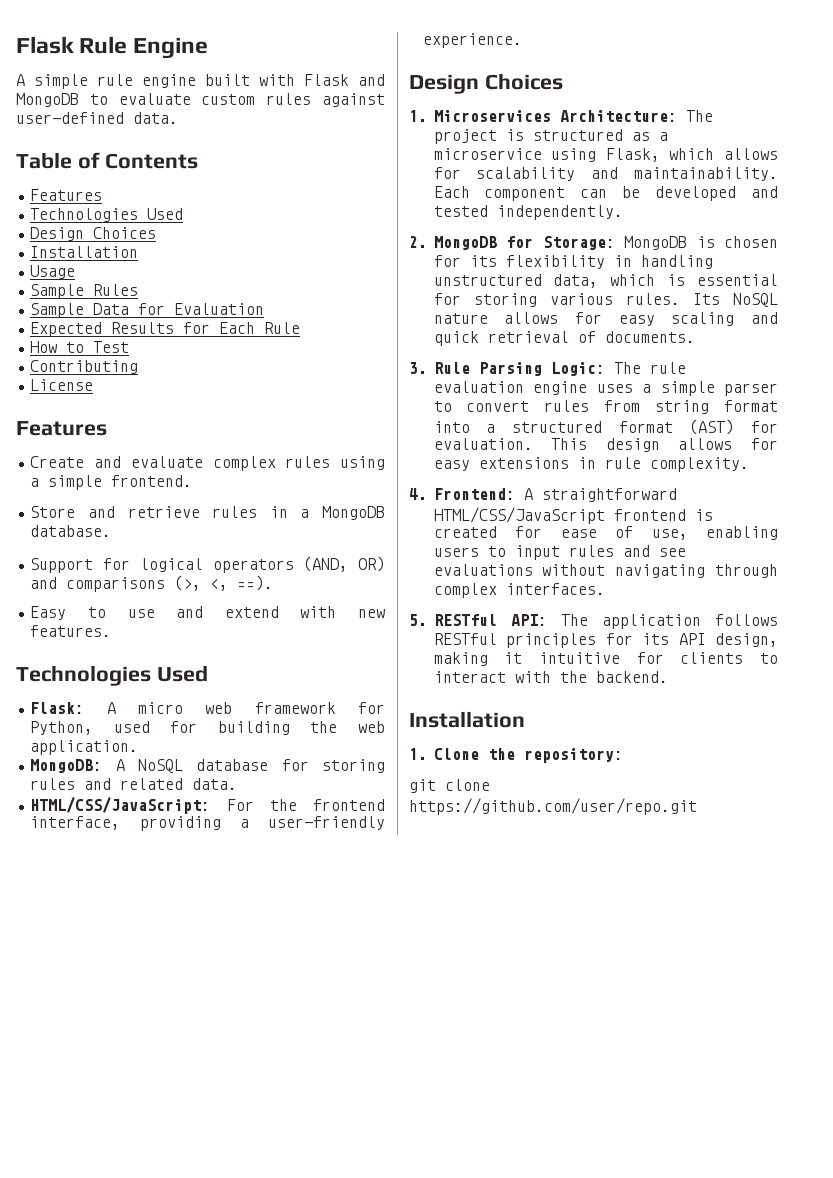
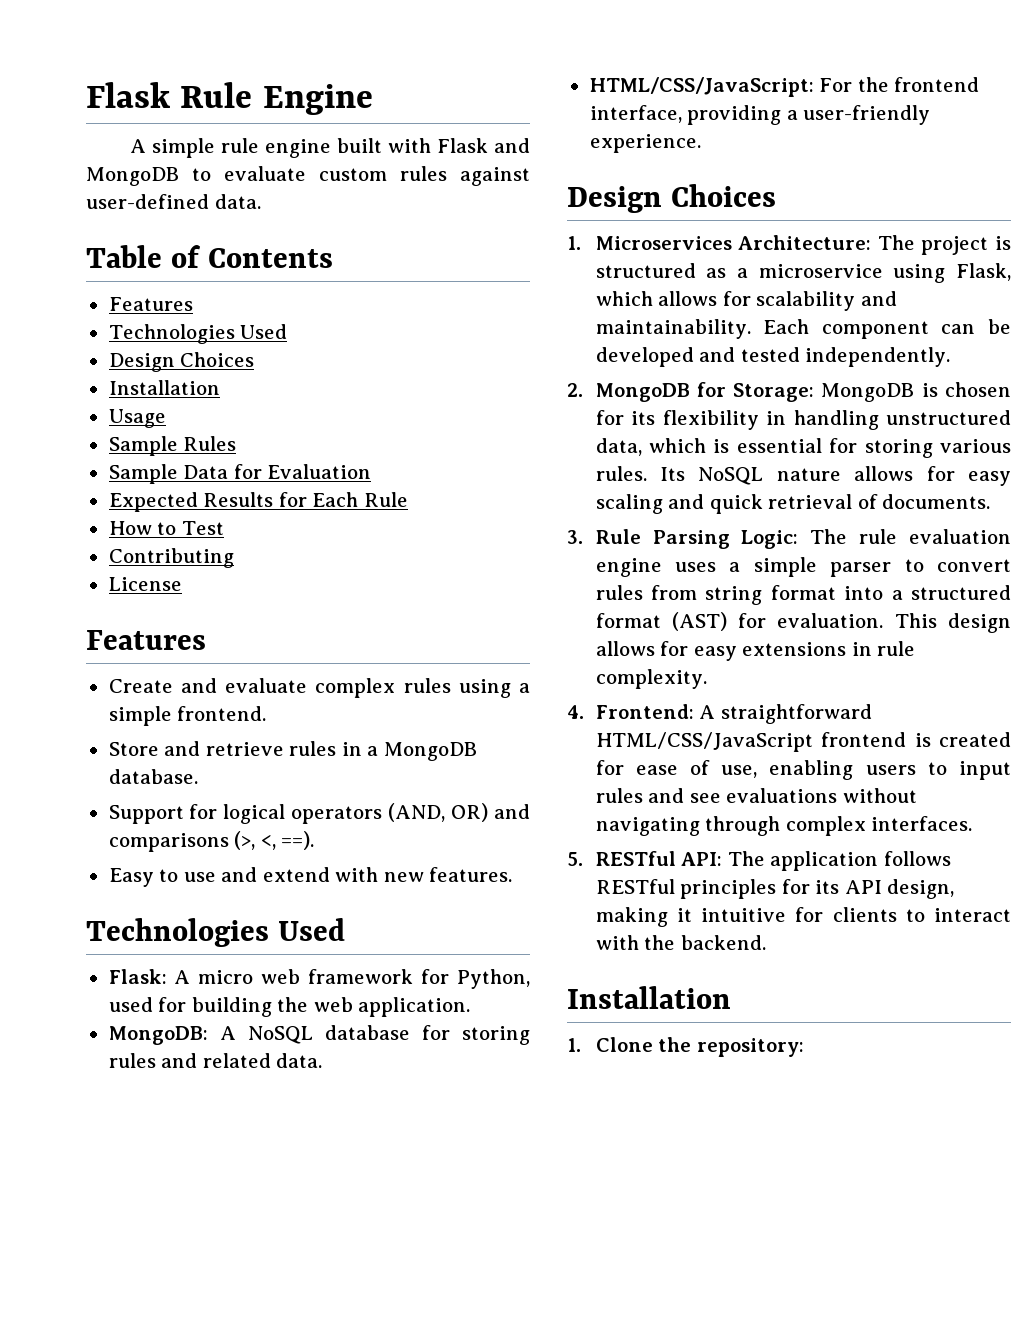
- git clone https://github.com/user/repo.git

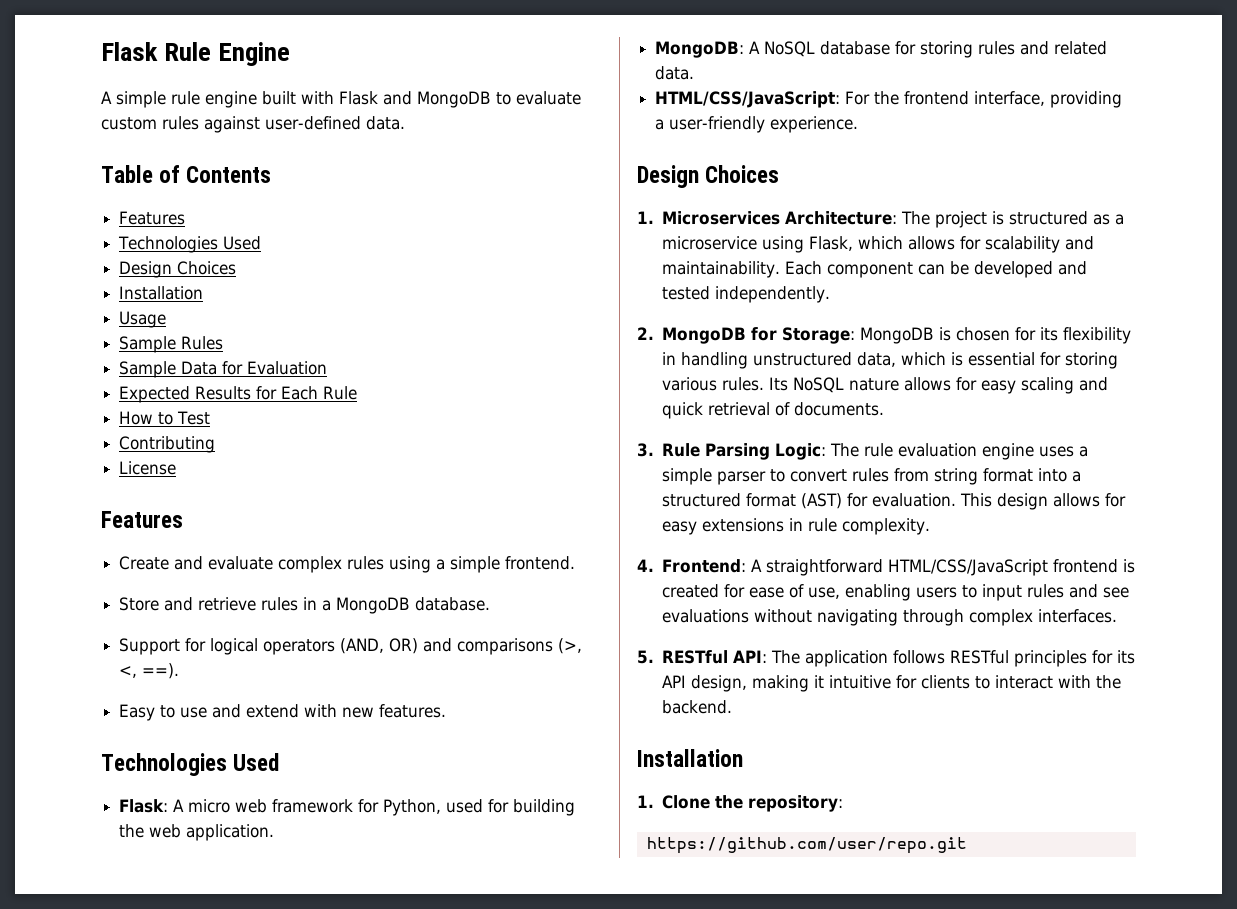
+ https://github.com/user/repo.git

